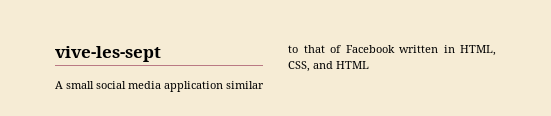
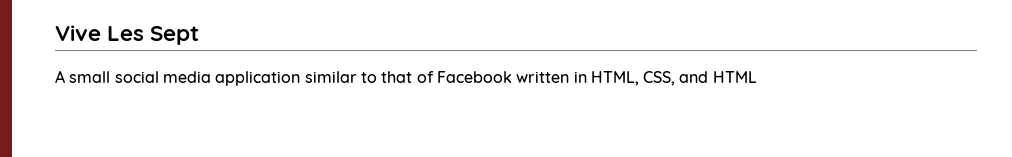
- vive-les-sept
+ Vive Les Sept

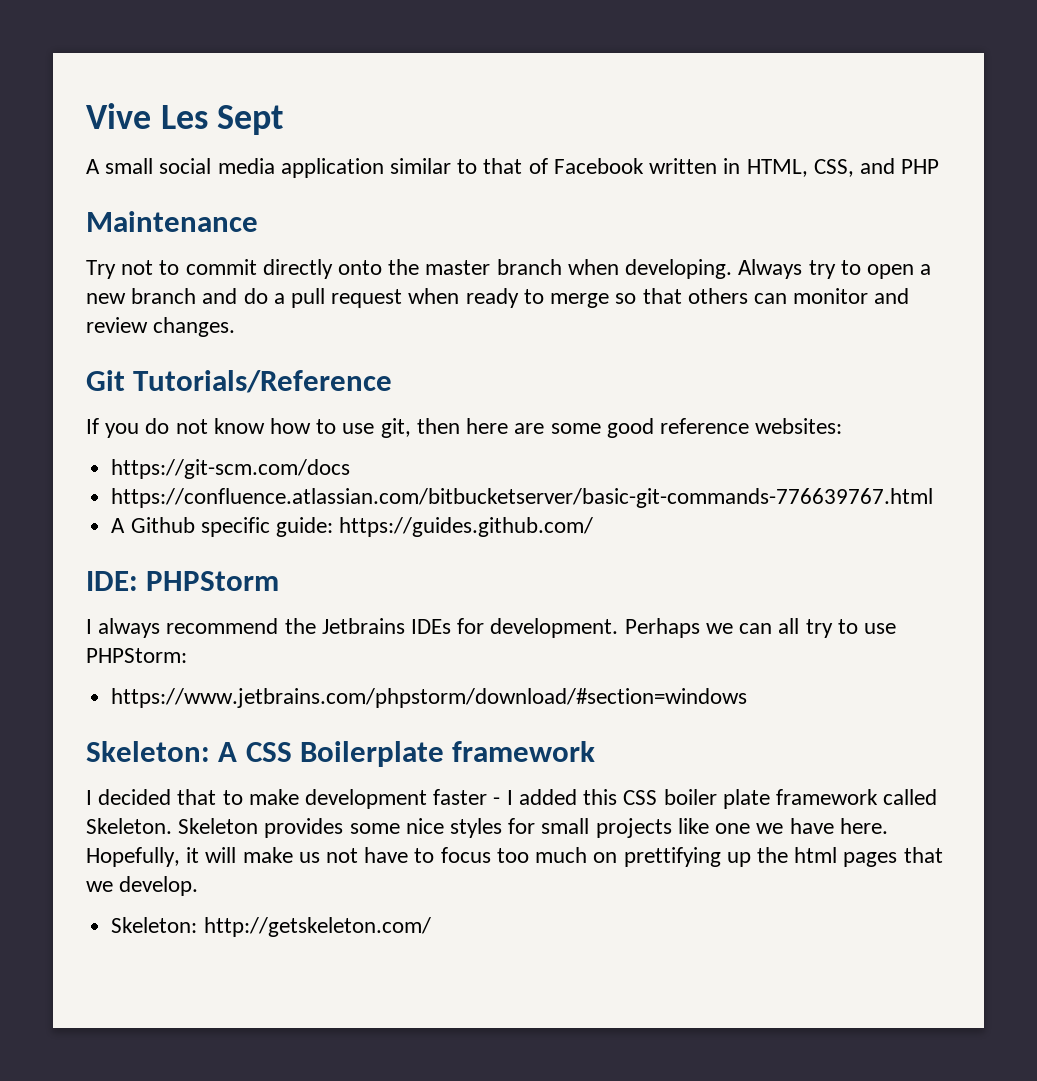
- A small social media application similar to that of Facebook written in HTML, CSS, and HTML
+ A small social media application similar to that of Facebook written in HTML, CSS, and PHP
+ Maintenance
+ Try not to commit directly onto the master branch when developing. Always try to open a new branch and do a pull request when ready to merge so that others can monitor and review changes.
+ Git Tutorials/Reference
+ If you do not know how to use git, then here are some good reference websites:
+ https://git-scm.com/docs
+ https://confluence.atlassian.com/bitbucketserver/basic-git-commands-776639767.html
+ A Github specific guide: https://guides.github.com/
+ IDE: PHPStorm
+ I always recommend the Jetbrains IDEs for development. Perhaps we can all try to use PHPStorm:
+ https://www.jetbrains.com/phpstorm/download/#section=windows
+ Skeleton: A CSS Boilerplate framework
+ I decided that to make development faster - I added this CSS boiler plate framework called Skeleton. Skeleton provides some nice styles for small projects like one we have here. Hopefully, it will make us not have to focus too much on prettifying up the html pages that we develop.
+ Skeleton: http://getskeleton.com/

